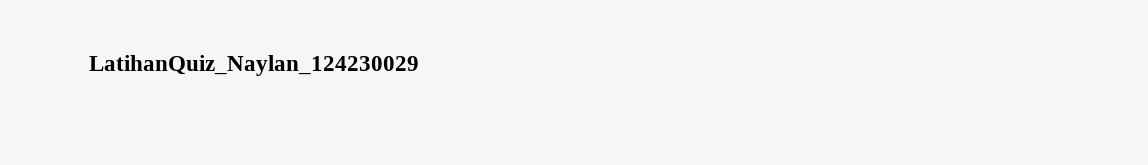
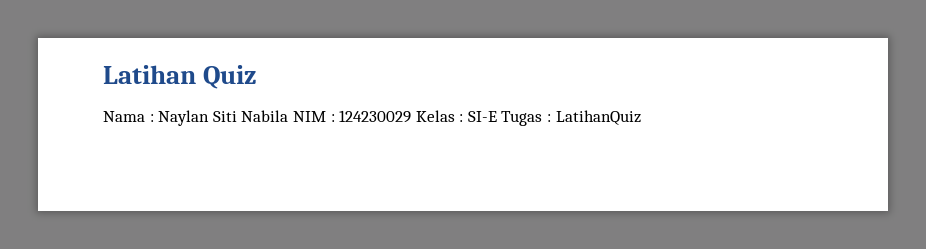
- LatihanQuiz_Naylan_124230029
+ Latihan Quiz
+ Nama : Naylan Siti Nabila NIM : 124230029 Kelas : SI-E Tugas : LatihanQuiz

